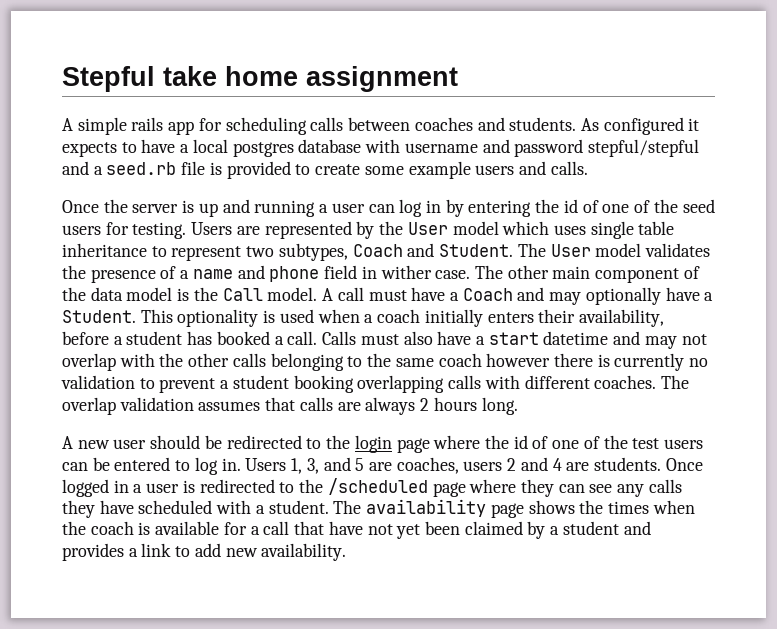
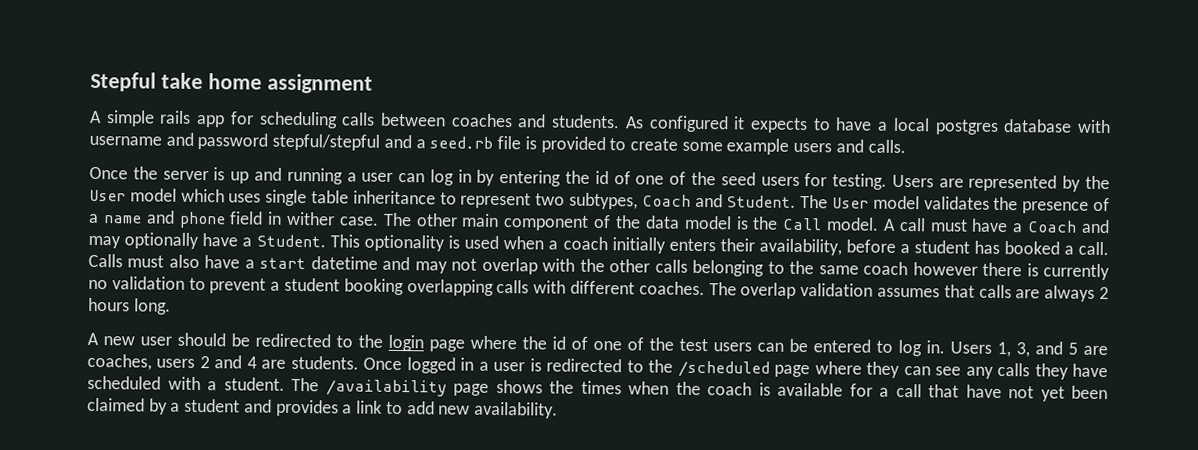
- The availability page shows the times when the coach is available for a call that have not yet been claimed by a student and provides a link to add new availability.
+ The /availability page shows the times when the coach is available for a call that have not yet been claimed by a student and provides a link to add new availability.

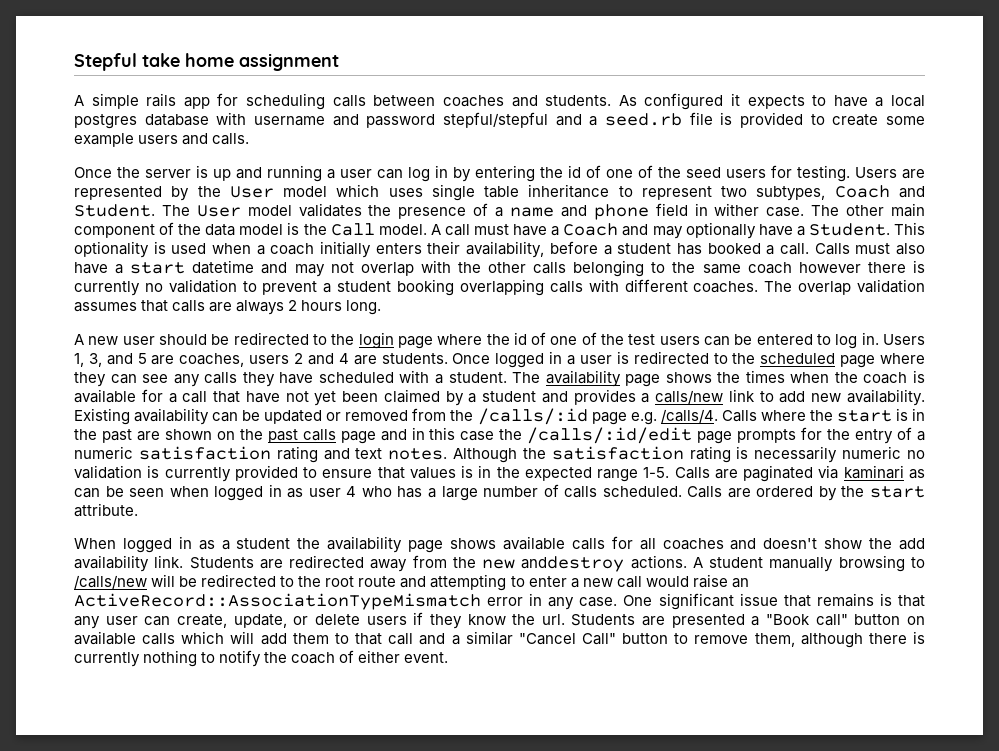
- Once logged in a user is redirected to the /scheduled page where they can see any calls they have scheduled with a student.
+ Once logged in a user is redirected to the scheduled page where they can see any calls they have scheduled with a student.
- The /availability page shows the times when the coach is available for a call that have not yet been claimed by a student and provides a link to add new availability.
+ The availability page shows the times when the coach is available for a call that have not yet been claimed by a student and provides a calls/new link to add new availability.
+ Existing availability can be updated or removed from the /calls/:id page e.g. /calls/4. Calls where the start is in the past are shown on the past calls page and in this case the /calls/:id/edit page prompts for the entry of a numeric satisfaction rating and text notes. Although the satisfaction rating is necessarily numeric no validation is currently provided to ensure that values is in the expected range 1-5. Calls are paginated via kaminari as can be seen when logged in as user 4 who has a large number of calls scheduled. Calls are ordered by the start attribute.
+ When logged in as a student the availability page shows available calls for all coaches and doesn't show the add availability link. Students are redirected away from the new anddestroy actions. A student manually browsing to /calls/new will be redirected to the root route and attempting to enter a new call would raise an ActiveRecord::AssociationTypeMismatch error in any case. One significant issue that remains is that any user can create, update, or delete users if they know the url. Students are presented a "Book call" button on available calls which will add them to that call and a similar "Cancel Call" button to remove them, although there is currently nothing to notify the coach of either event.

